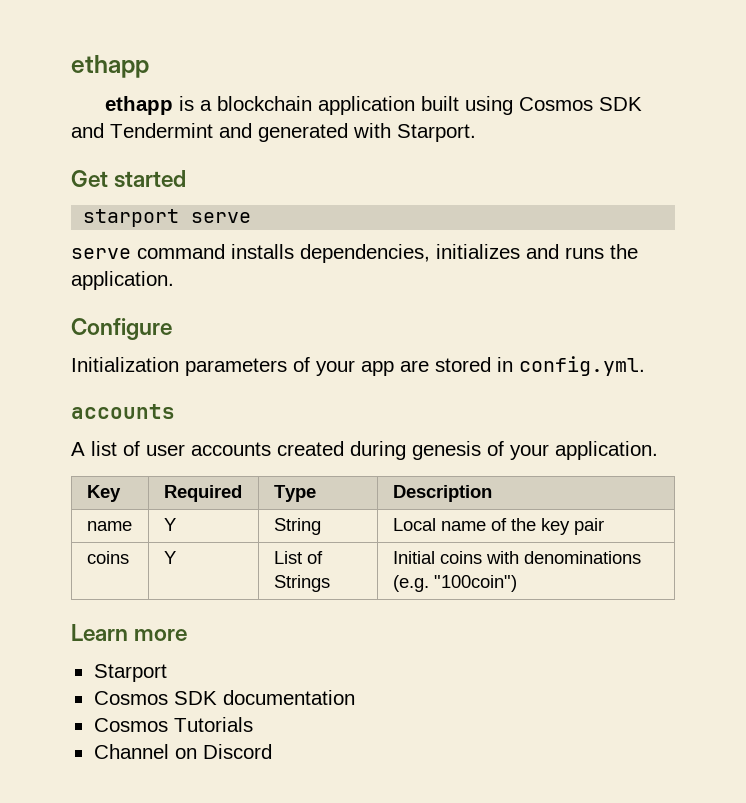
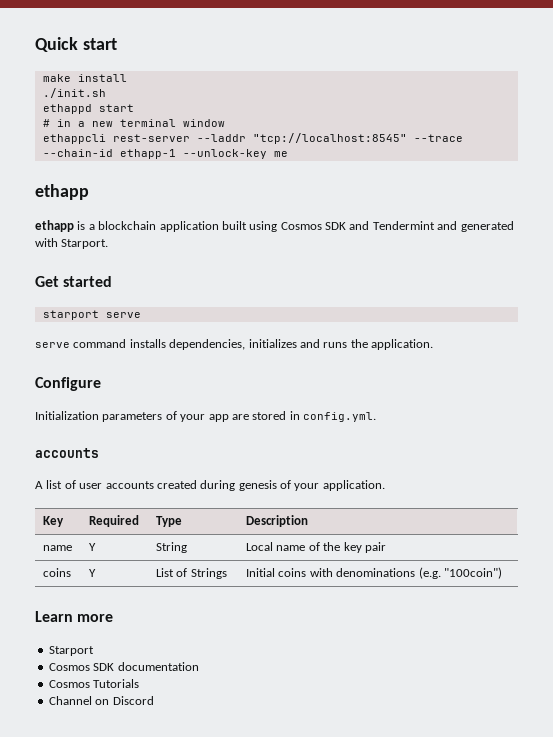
+ Quick start
+ make install
+ ./init.sh
+ ethappd start
+ # in a new terminal window
+ ethappcli rest-server --laddr "tcp://localhost:8545" --trace --chain-id ethapp-1 --unlock-key me

